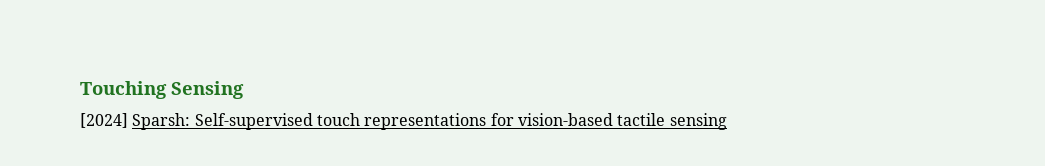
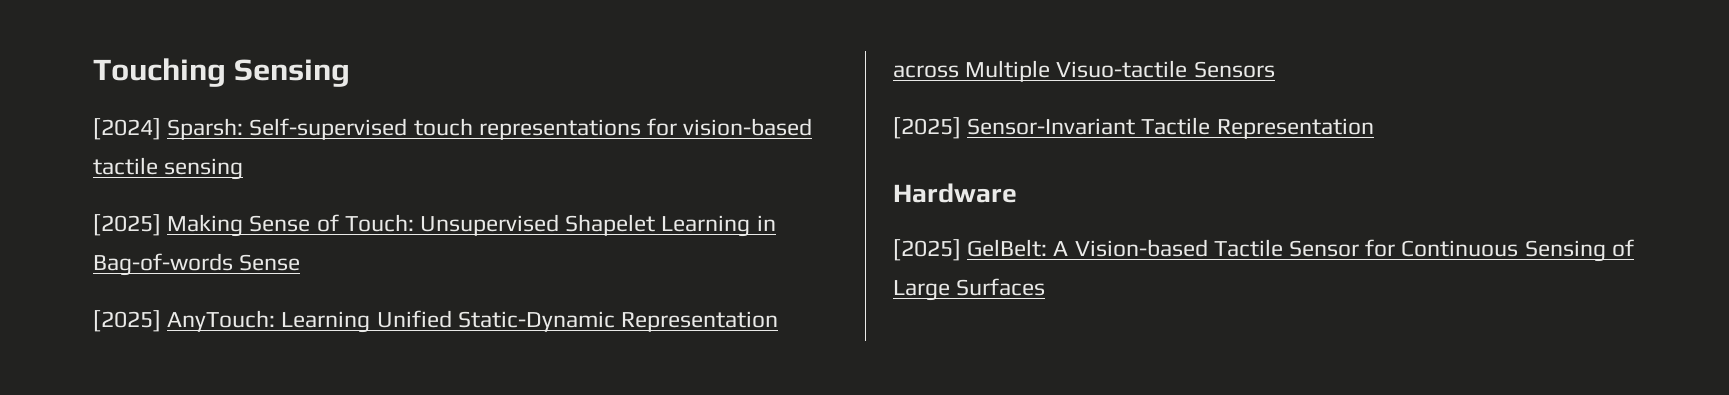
+ [2025] Making Sense of Touch: Unsupervised Shapelet Learning in Bag-of-words Sense
+ [2025] AnyTouch: Learning Unified Static-Dynamic Representation across Multiple Visuo-tactile Sensors
+ [2025] Sensor-Invariant Tactile Representation
+ Hardware
+ [2025] GelBelt: A Vision-based Tactile Sensor for Continuous Sensing of Large Surfaces

